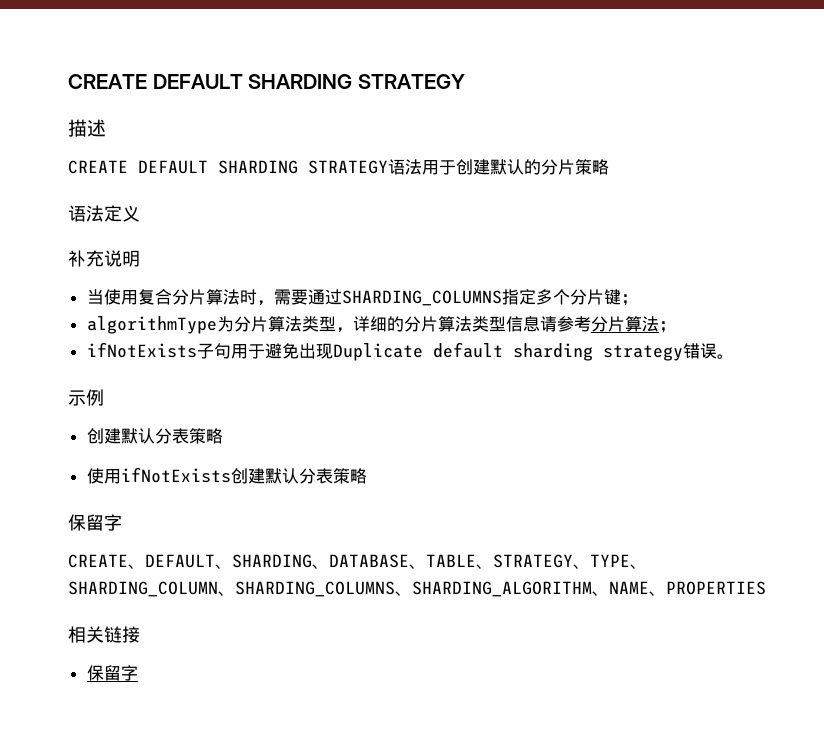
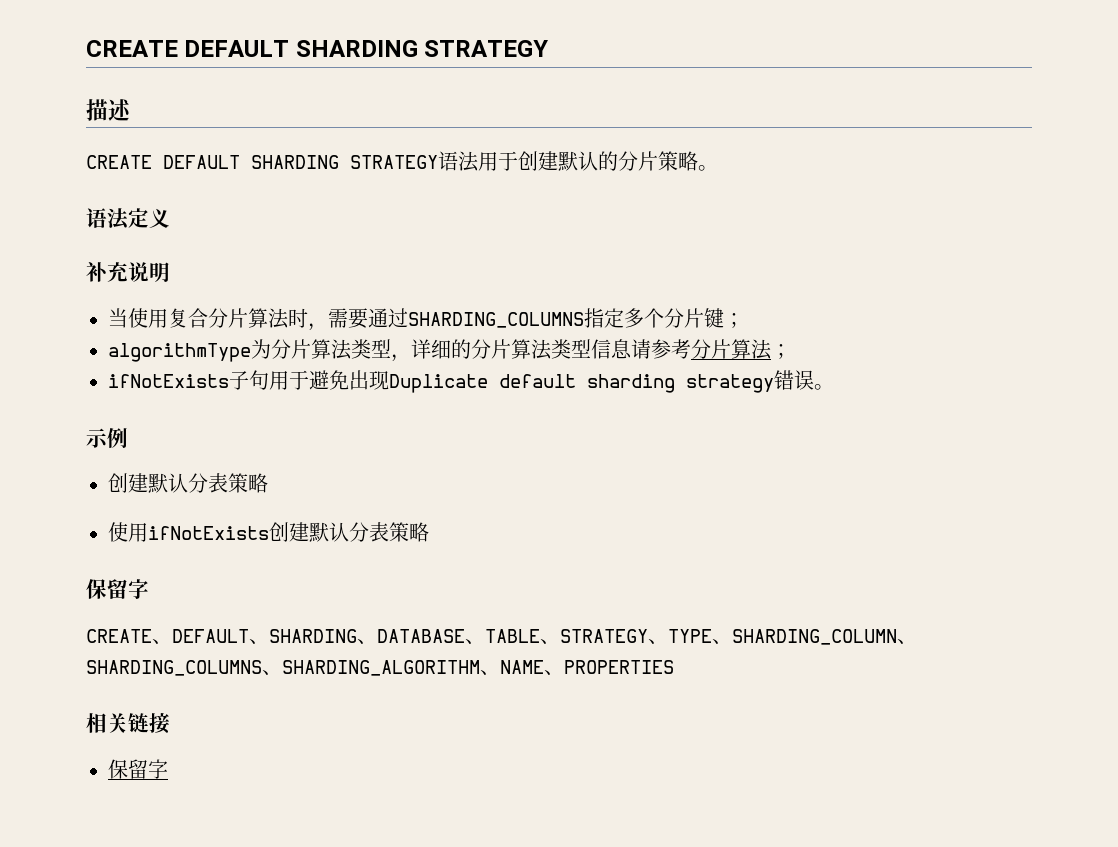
- CREATE DEFAULT SHARDING STRATEGY语法用于创建默认的分片策略
+ CREATE DEFAULT SHARDING STRATEGY语法用于创建默认的分片策略。

